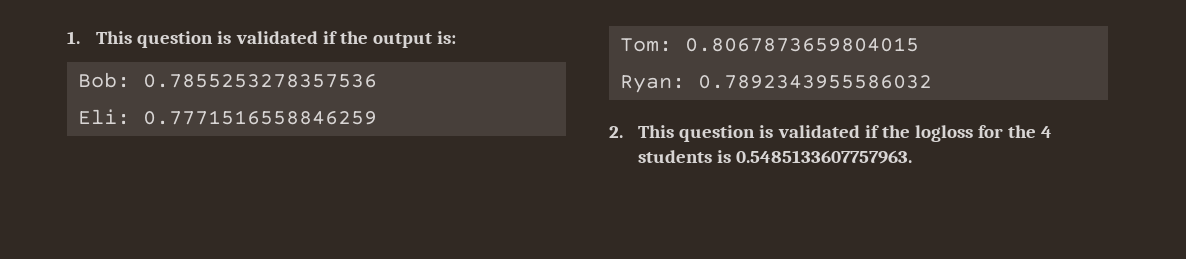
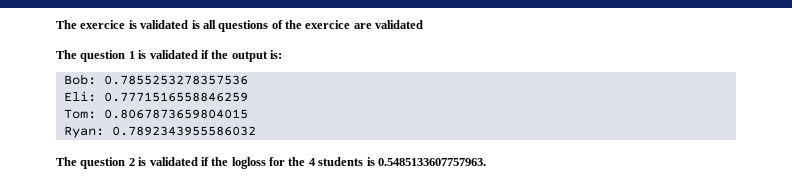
- 1. This question is validated if the output is:
+ The exercice is validated is all questions of the exercice are validated
+ The question 1 is validated if the output is:
- 2. This question is validated if the logloss for the 4 students is 0.5485133607757963.
+ The question 2 is validated if the logloss for the 4 students is 0.5485133607757963.

